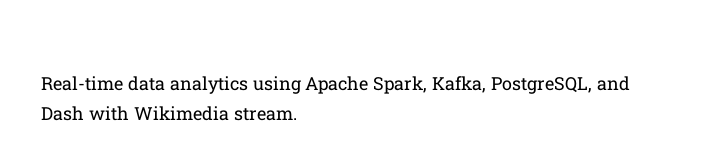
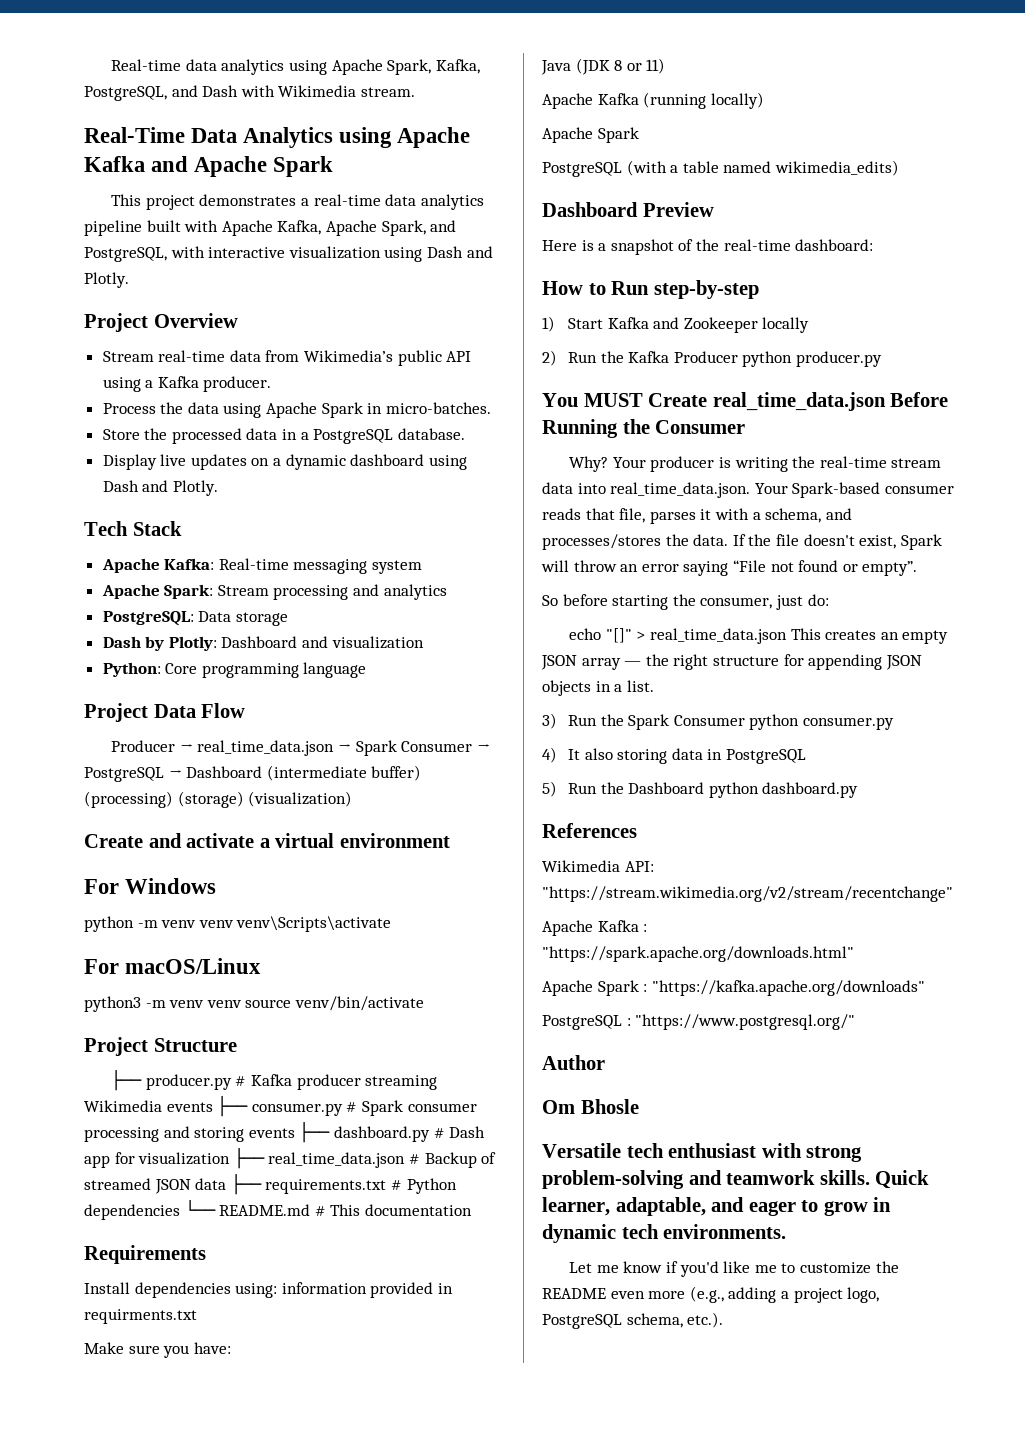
+ Real-Time Data Analytics using Apache Kafka and Apache Spark
+ This project demonstrates a real-time data analytics pipeline built with Apache Kafka, Apache Spark, and PostgreSQL, with interactive visualization using Dash and Plotly.
+ Project Overview
+ Stream real-time data from Wikimedia’s public API using a Kafka producer.
+ Process the data using Apache Spark in micro-batches.
+ Store the processed data in a PostgreSQL database.
+ Display live updates on a dynamic dashboard using Dash and Plotly.
+ Tech Stack
+ Apache Kafka: Real-time messaging system
+ Apache Spark: Stream processing and analytics
+ PostgreSQL: Data storage
+ Dash by Plotly: Dashboard and visualization
+ Python: Core programming language
+ Project Data Flow
+ Producer → real_time_data.json → Spark Consumer → PostgreSQL → Dashboard (intermediate buffer) (processing) (storage) (visualization)
+ Create and activate a virtual environment
+ For Windows
+ python -m venv venv venv\Scripts\activate
+ For macOS/Linux
+ python3 -m venv venv source venv/bin/activate
+ Project Structure
+ ├── producer.py # Kafka producer streaming Wikimedia events ├── consumer.py # Spark consumer processing and storing events ├── dashboard.py # Dash app for visualization ├── real_time_data.json # Backup of streamed JSON data ├── requirements.txt # Python dependencies └── README.md # This documentation
+ Requirements
+ Install dependencies using: information provided in requirments.txt
+ Make sure you have:
+ Java (JDK 8 or 11)
+ Apache Kafka (running locally)
+ Apache Spark
+ PostgreSQL (with a table named wikimedia_edits)
+ Dashboard Preview
+ Here is a snapshot of the real-time dashboard:
+ How to Run step-by-step
+ 1) Start Kafka and Zookeeper locally
+ 2) Run the Kafka Producer python producer.py
+ You MUST Create real_time_data.json Before Running the Consumer
+ Why? Your producer is writing the real-time stream data into real_time_data.json. Your Spark-based consumer reads that file, parses it with a schema, and processes/stores the data. If the file doesn't exist, Spark will throw an error saying “File not found or empty”.
+ So before starting the consumer, just do:
+ echo "[]" > real_time_data.json This creates an empty JSON array — the right structure for appending JSON objects in a list.
+ 3) Run the Spark Consumer python consumer.py
+ 4) It also storing data in PostgreSQL
+ 5) Run the Dashboard python dashboard.py
+ References
+ Wikimedia API: "https://stream.wikimedia.org/v2/stream/recentchange"
+ Apache Kafka : "https://spark.apache.org/downloads.html"
+ Apache Spark : "https://kafka.apache.org/downloads"
+ PostgreSQL : "https://www.postgresql.org/"
+ Author
+ Om Bhosle
+ Versatile tech enthusiast with strong problem-solving and teamwork skills. Quick learner, adaptable, and eager to grow in dynamic tech environments.
+ Let me know if you'd like me to customize the README even more (e.g., adding a project logo, PostgreSQL schema, etc.).

